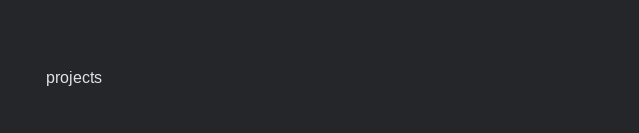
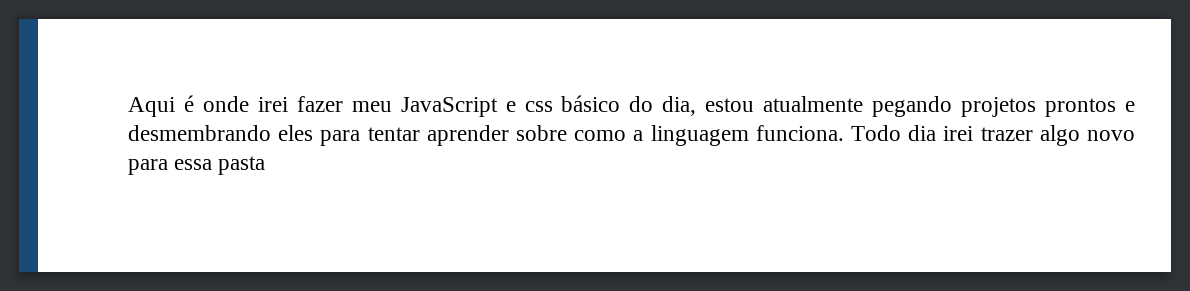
- projects
+ Aqui é onde irei fazer meu JavaScript e css básico do dia, estou atualmente pegando projetos prontos e desmembrando eles para tentar aprender sobre como a linguagem funciona. Todo dia irei trazer algo novo para essa pasta

